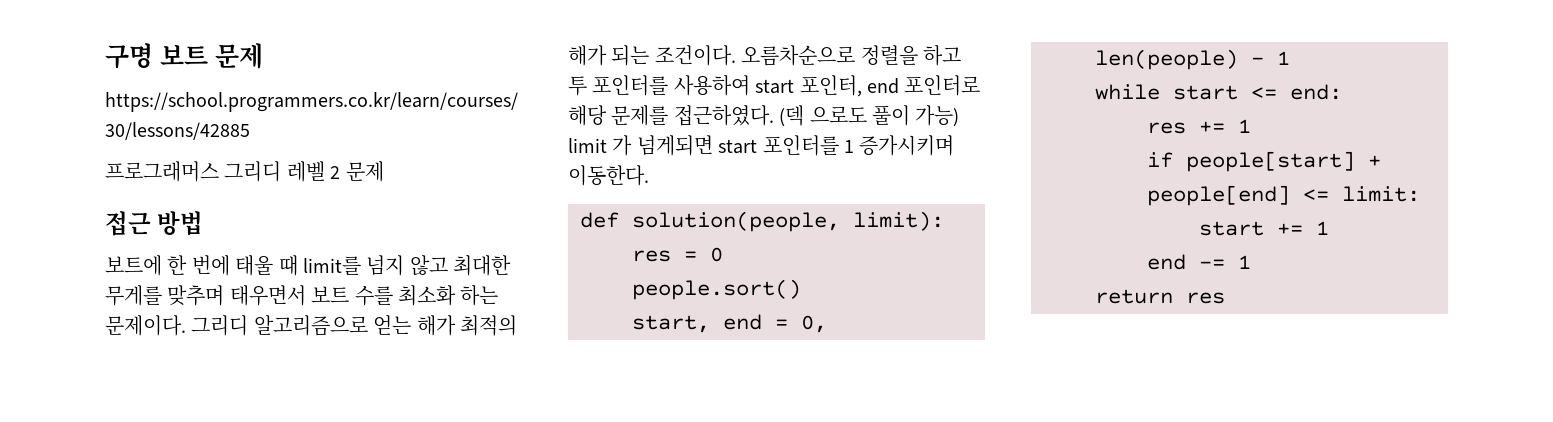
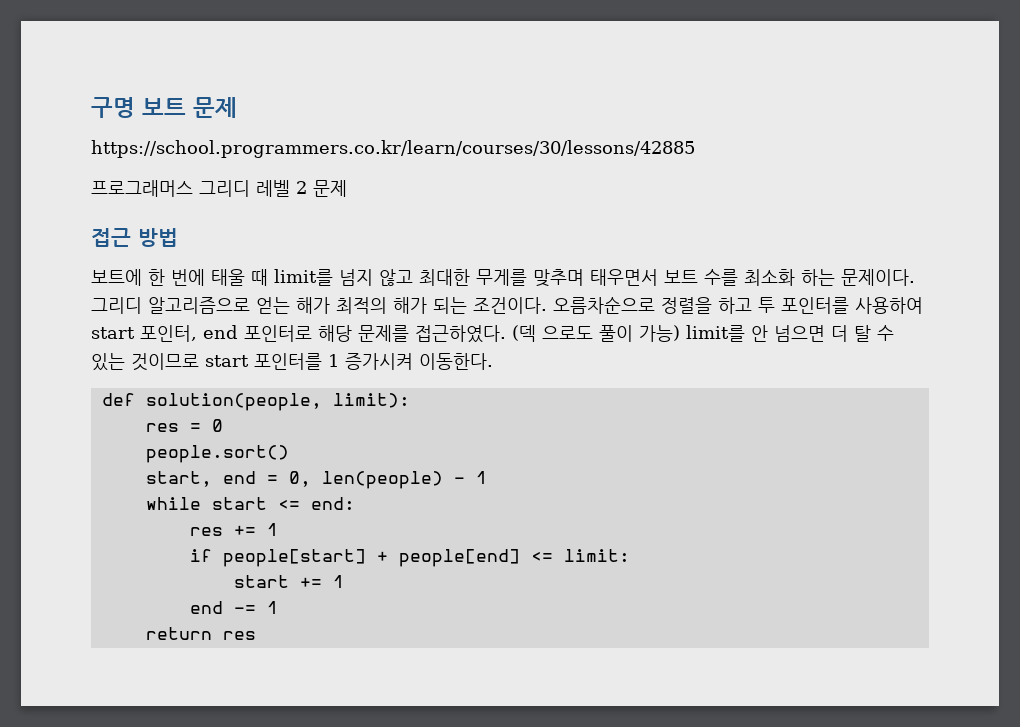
- (덱 으로도 풀이 가능) limit 가 넘게되면 start 포인터를 1 증가시키며 이동한다.
+ (덱 으로도 풀이 가능) limit를 안 넘으면 더 탈 수 있는 것이므로 start 포인터를 1 증가시켜 이동한다.

